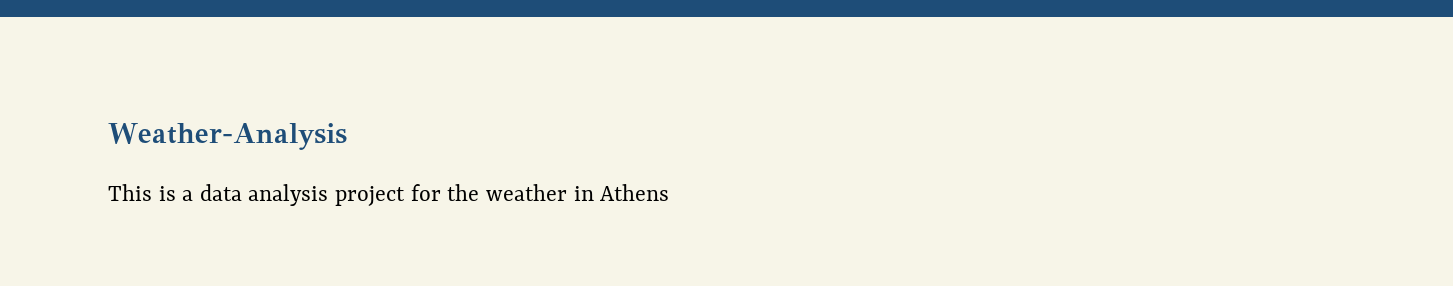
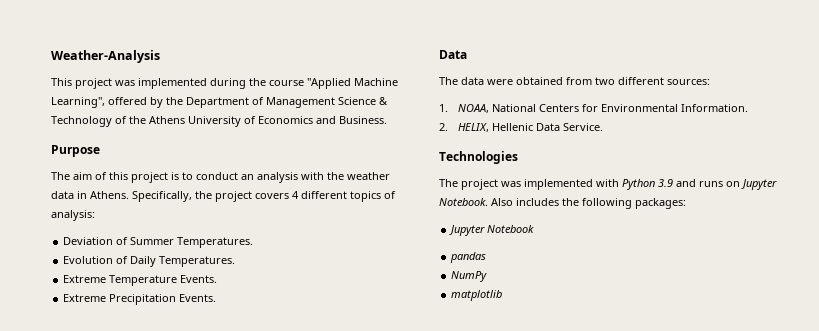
- This is a data analysis project for the weather in Athens
+ This project was implemented during the course "Applied Machine Learning", offered by the Department of Management Science & Technology of the Athens University of Economics and Business.
+ Purpose
+ The aim of this project is to conduct an analysis with the weather data in Athens. Specifically, the project covers 4 different topics of analysis:
+ Deviation of Summer Temperatures.
+ Evolution of Daily Temperatures.
+ Extreme Temperature Events.
+ Extreme Precipitation Events.
+ Data
+ The data were obtained from two different sources:
+ 1. NOAA, National Centers for Environmental Information.
+ 2. HELIX, Hellenic Data Service.
+ Technologies
+ The project was implemented with Python 3.9 and runs on Jupyter Notebook. Also includes the following packages:
+ Jupyter Notebook
+ pandas
+ NumPy
+ matplotlib

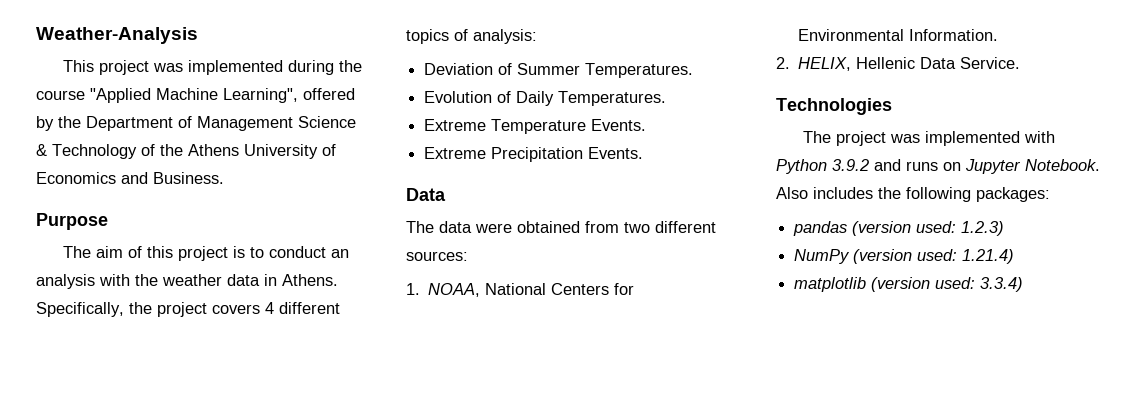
- The project was implemented with Python 3.9 and runs on Jupyter Notebook.
+ The project was implemented with Python 3.9.2 and runs on Jupyter Notebook.
- Jupyter Notebook
- pandas
- NumPy
- matplotlib
+ pandas (version used: 1.2.3)
+ NumPy (version used: 1.21.4)
+ matplotlib (version used: 3.3.4)

